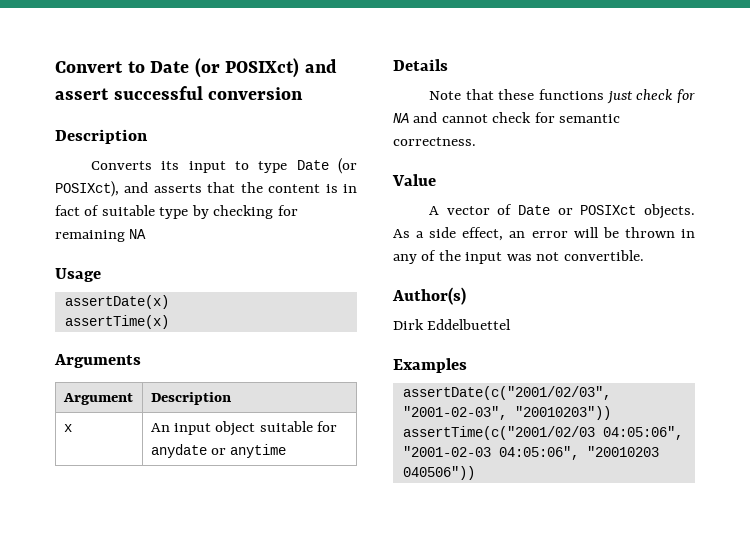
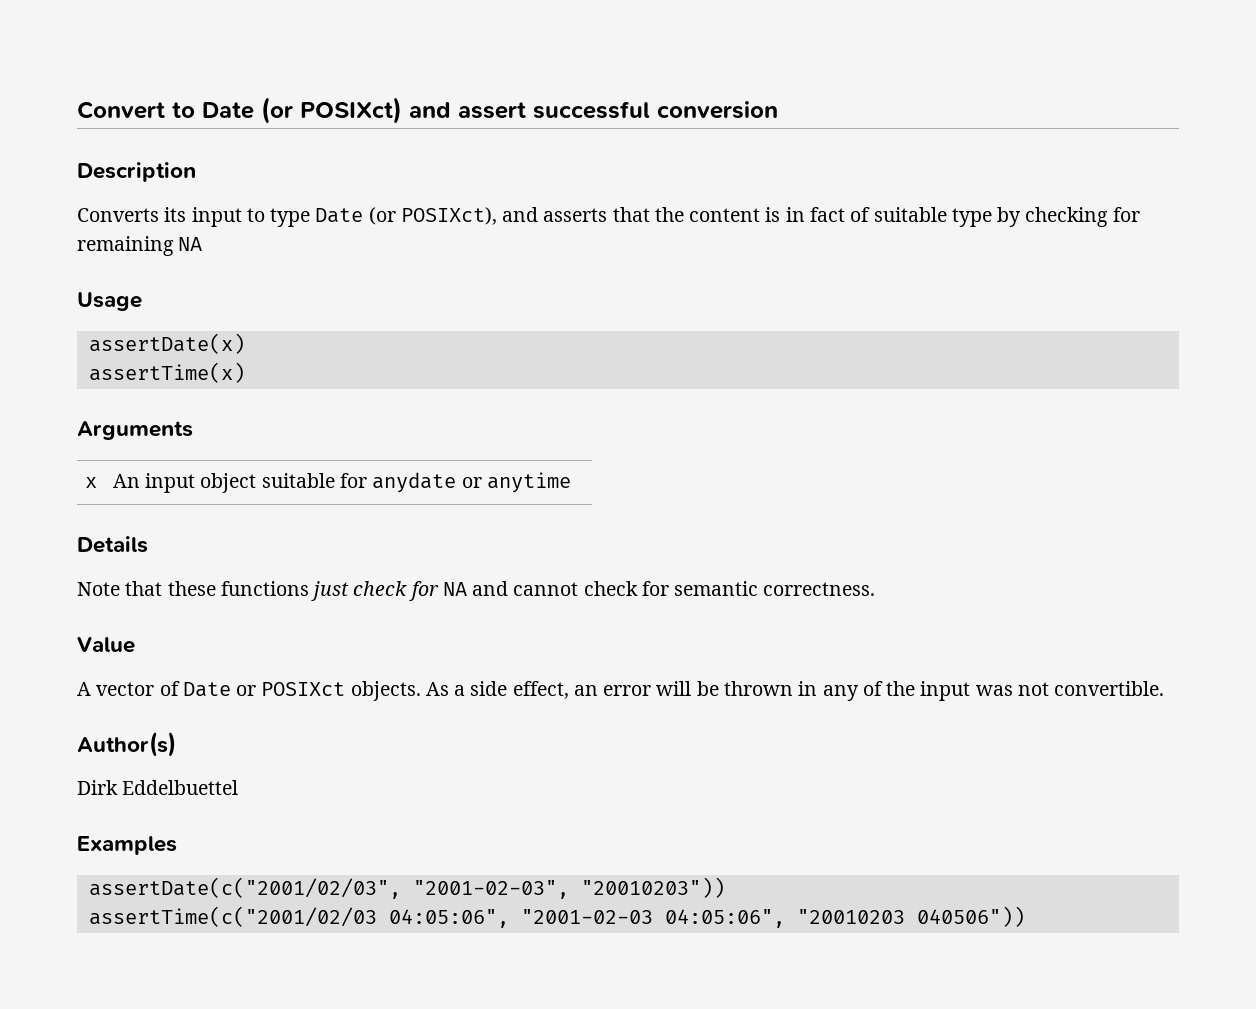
- Argument | Description

